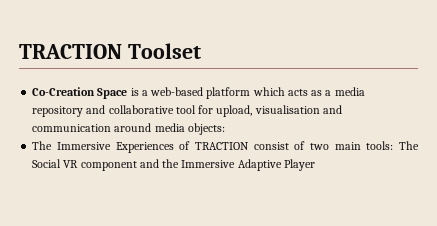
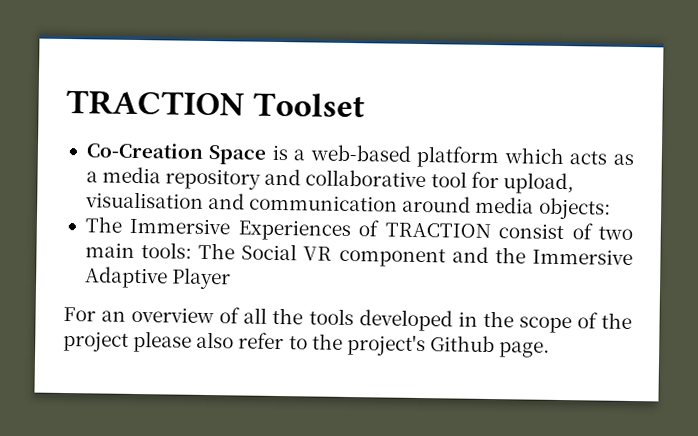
+ For an overview of all the tools developed in the scope of the project please also refer to the project's Github page.

